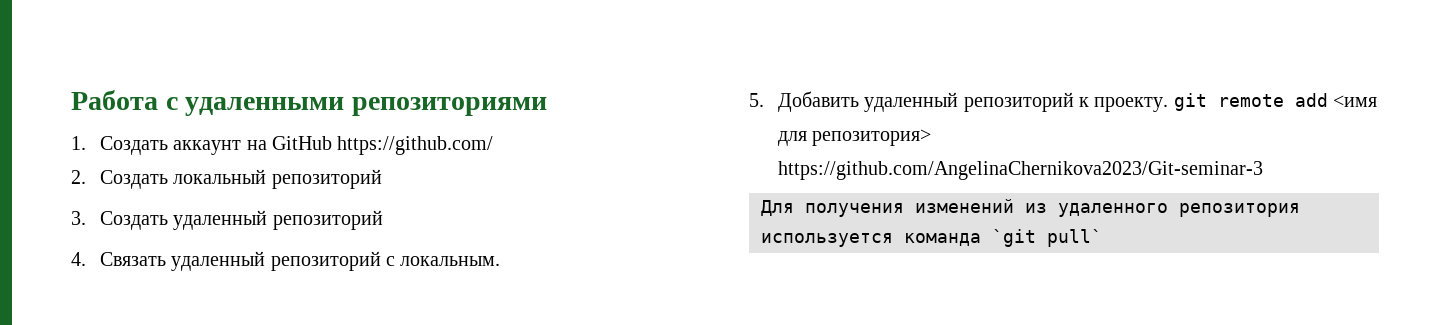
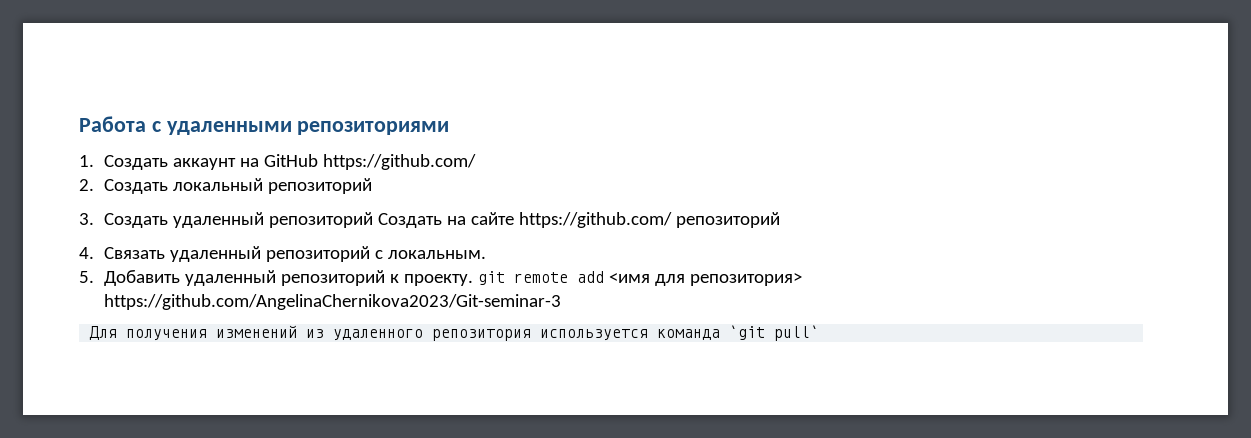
- 3. Создать удаленный репозиторий
+ 3. Создать удаленный репозиторий Создать на сайте https://github.com/ репозиторий

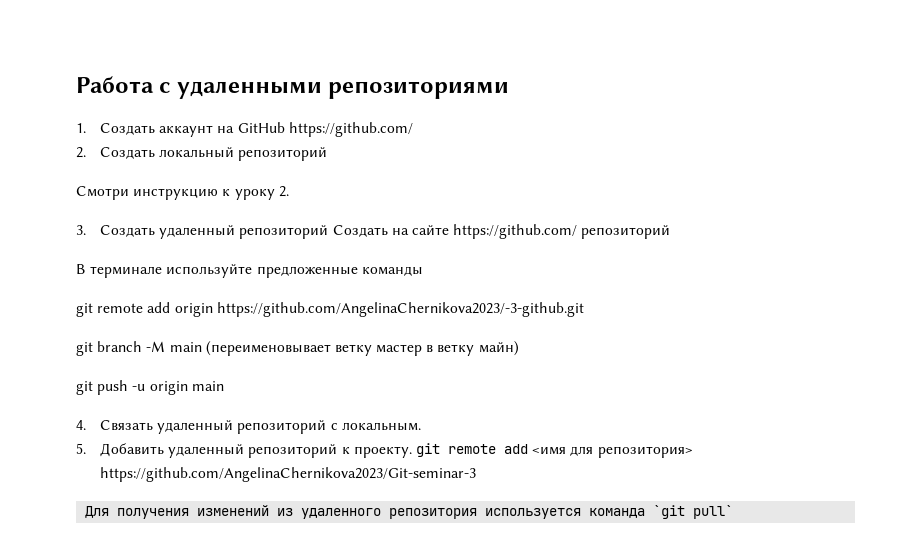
+ Смотри инструкцию к уроку 2.
+ В терминале используйте предложенные команды
+ git remote add origin https://github.com/AngelinaChernikova2023/-3-github.git
+ git branch -M main (переименовывает ветку мастер в ветку майн)
+ git push -u origin main

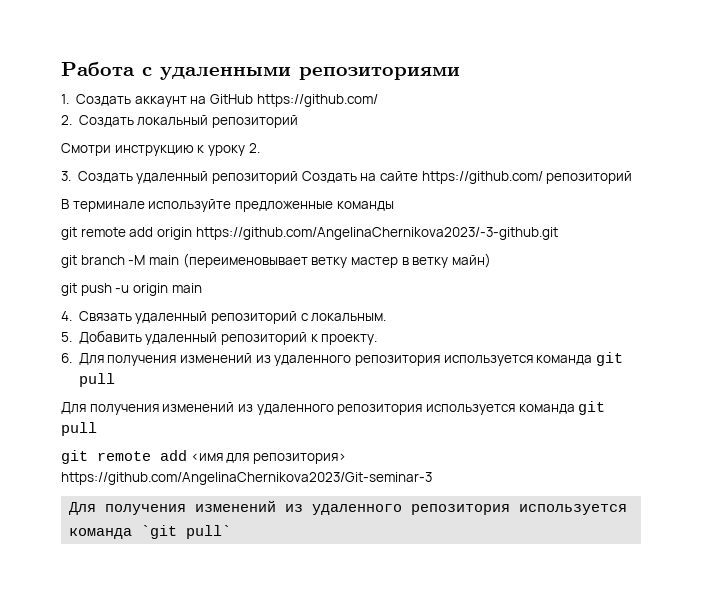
- 5. Добавить удаленный репозиторий к проекту. git remote add <имя для репозитория> https://github.com/AngelinaChernikova2023/Git-seminar-3
+ 5. Добавить удаленный репозиторий к проекту.
+ 6. Для получения изменений из удаленного репозитория используется команда git pull
+ Для получения изменений из удаленного репозитория используется команда git pull
+ git remote add <имя для репозитория> https://github.com/AngelinaChernikova2023/Git-seminar-3

